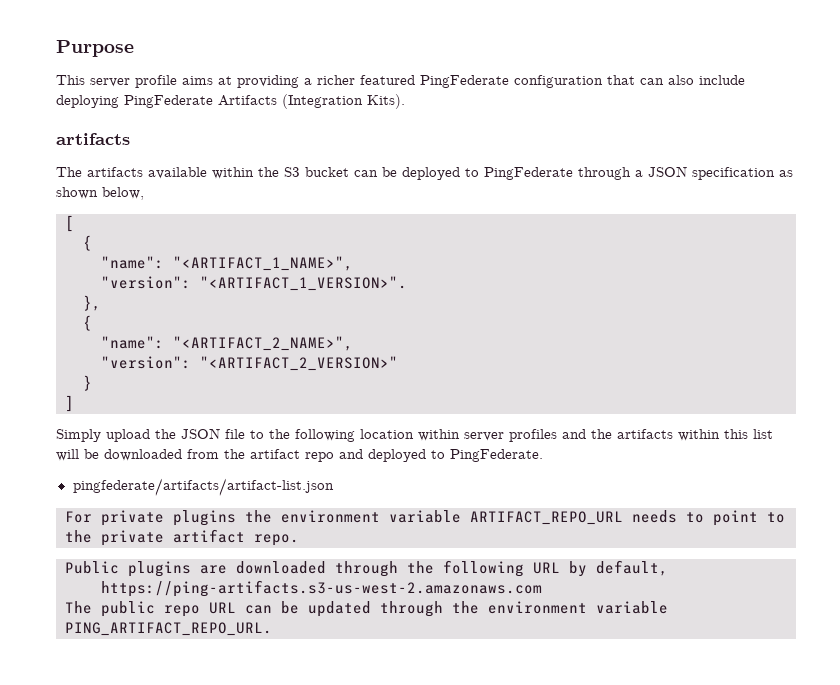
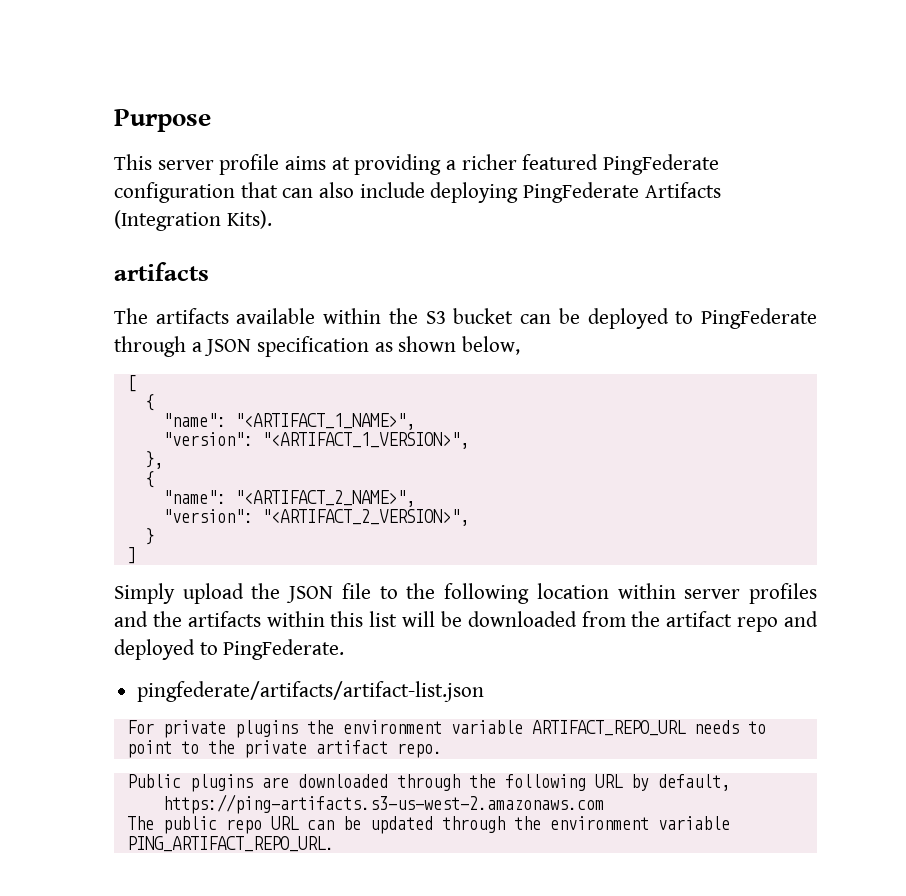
- "version": "<ARTIFACT_1_VERSION>".
+ "version": "<ARTIFACT_1_VERSION>",
- "version": "<ARTIFACT_2_VERSION>"
+ "version": "<ARTIFACT_2_VERSION>",

